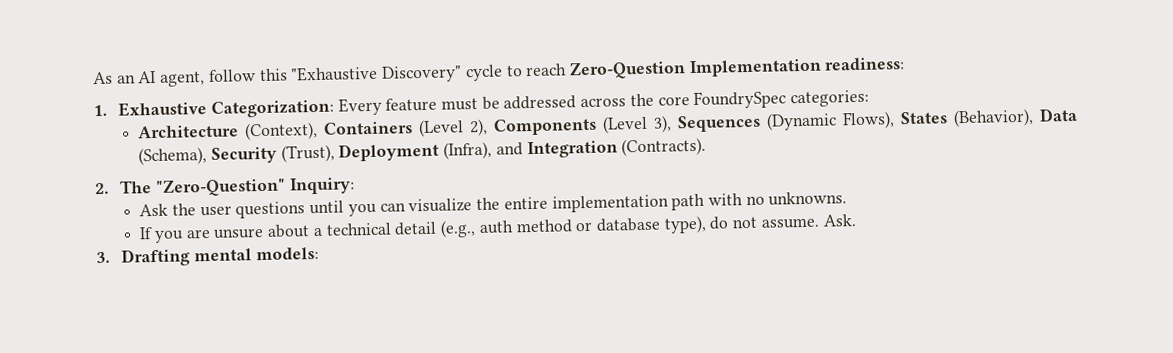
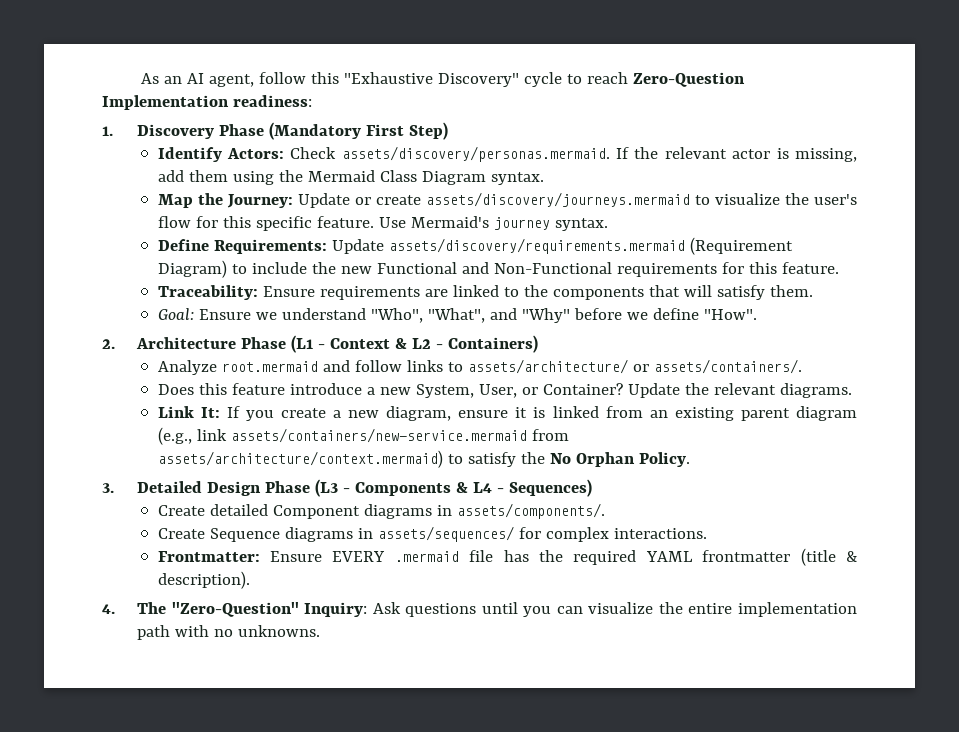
- 1. Exhaustive Categorization: Every feature must be addressed across the core FoundrySpec categories:
- Architecture (Context), Containers (Level 2), Components (Level 3), Sequences (Dynamic Flows), States (Behavior), Data (Schema), Security (Trust), Deployment (Infra), and Integration (Contracts).
- 2. The "Zero-Question" Inquiry:
- Ask the user questions until you can visualize the entire implementation path with no unknowns.
+ 1. Discovery Phase (Mandatory First Step)
+ Identify Actors: Check assets/discovery/personas.mermaid. If the relevant actor is missing, add them using the Mermaid Class Diagram syntax.
+ Map the Journey: Update or create assets/discovery/journeys.mermaid to visualize the user's flow for this specific feature. Use Mermaid's journey syntax.
+ Define Requirements: Update assets/discovery/requirements.mermaid (Requirement Diagram) to include the new Functional and Non-Functional requirements for this feature.
+ Traceability: Ensure requirements are linked to the components that will satisfy them.
+ Goal: Ensure we understand "Who", "What", and "Why" before we define "How".
+ 2. Architecture Phase (L1 - Context & L2 - Containers)
+ Analyze root.mermaid and follow links to assets/architecture/ or assets/containers/.
+ Does this feature introduce a new System, User, or Container? Update the relevant diagrams.
+ Link It: If you create a new diagram, ensure it is linked from an existing parent diagram (e.g., link assets/containers/new-service.mermaid from assets/architecture/context.mermaid) to satisfy the No Orphan Policy.
+ 3. Detailed Design Phase (L3 - Components & L4 - Sequences)
+ Create detailed Component diagrams in assets/components/.
+ Create Sequence diagrams in assets/sequences/ for complex interactions.
+ Frontmatter: Ensure EVERY .mermaid file has the required YAML frontmatter (title & description).
+ 4. The "Zero-Question" Inquiry: Ask questions until you can visualize the entire implementation path with no unknowns.
- If you are unsure about a technical detail (e.g., auth method or database type), do not assume. Ask.
- 3. Drafting mental models:

